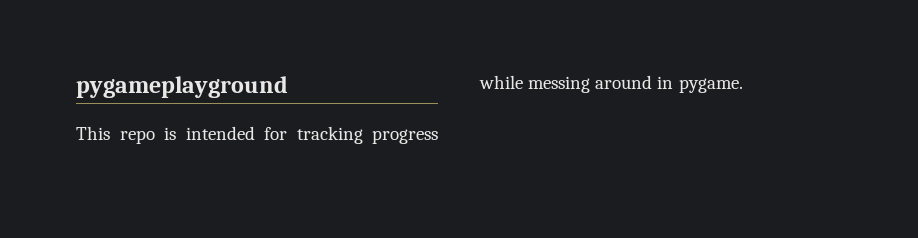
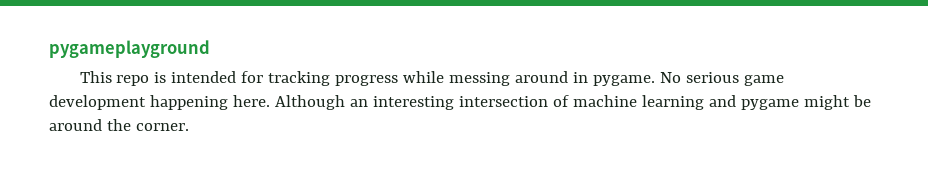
+ No serious game development happening here. Although an interesting intersection of machine learning and pygame might be around the corner.

